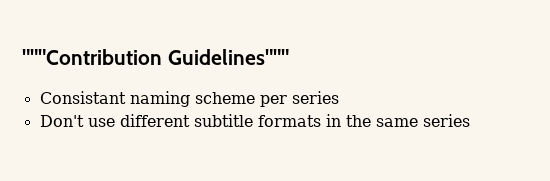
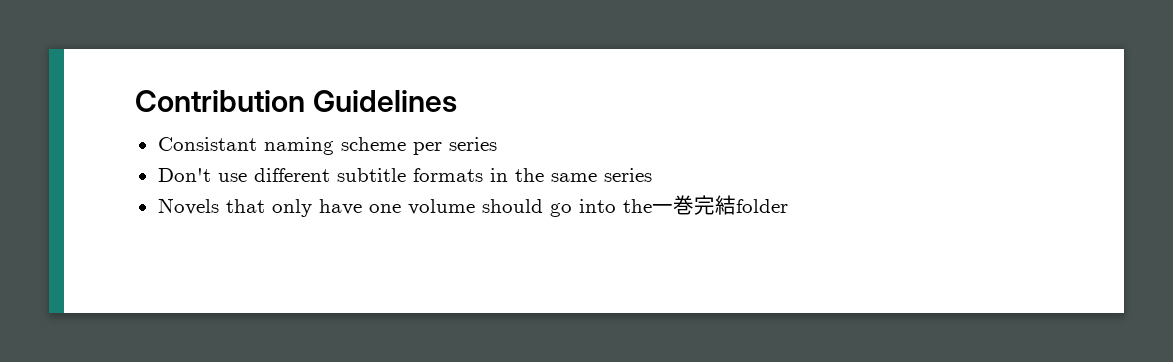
- """Contribution Guidelines"""
+ Contribution Guidelines
+ Novels that only have one volume should go into the一巻完結folder

